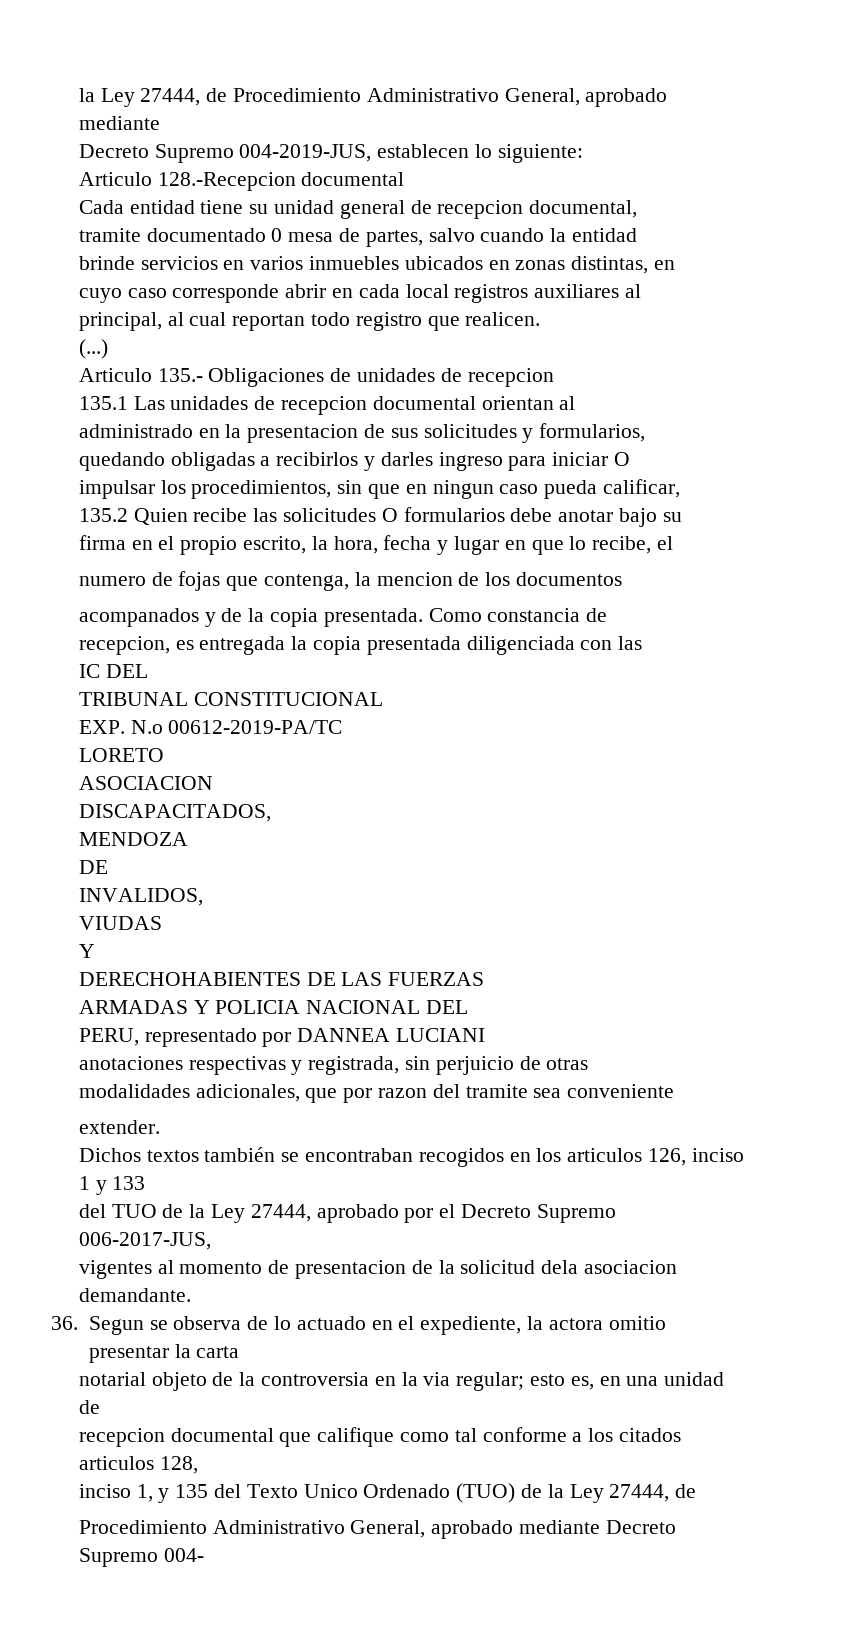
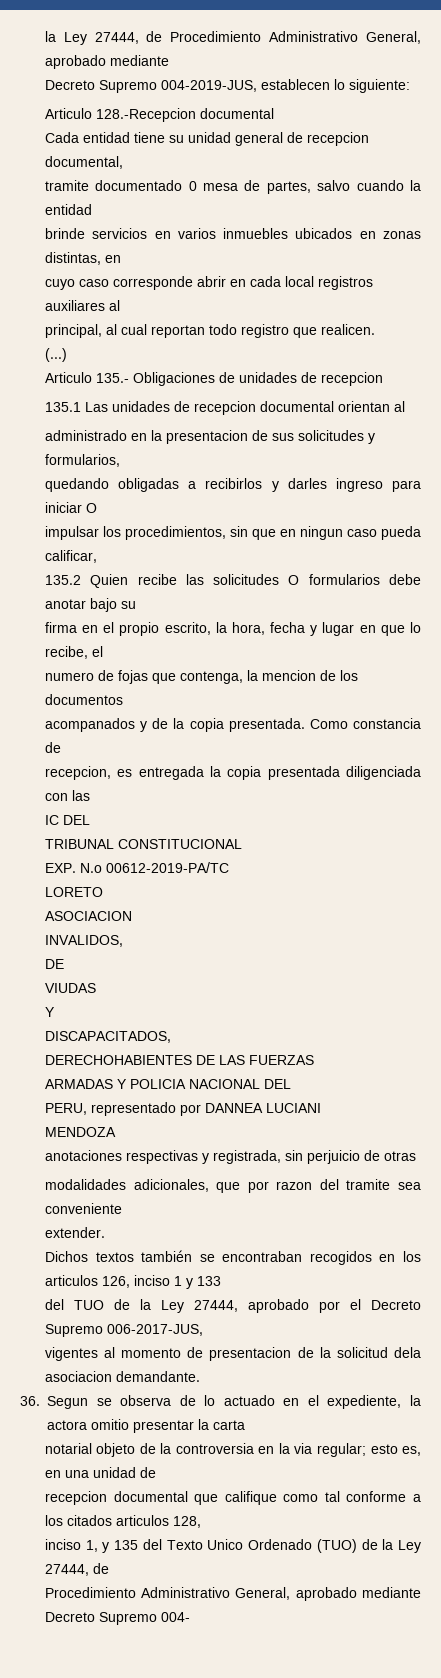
- DISCAPACITADOS,
- MENDOZA
+ INVALIDOS,
  DE
- INVALIDOS,
+ DISCAPACITADOS,
+ MENDOZA

